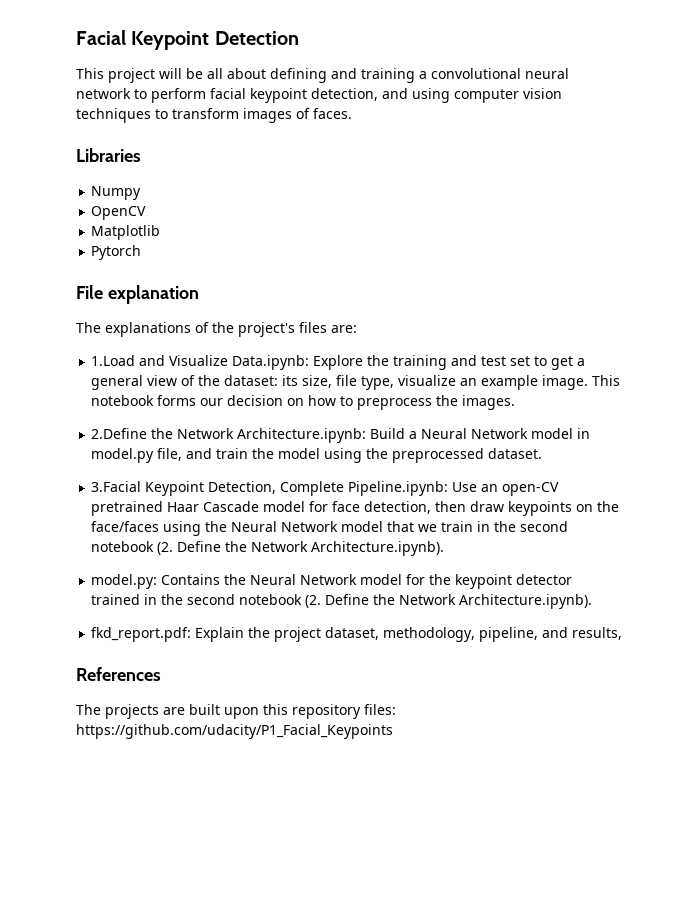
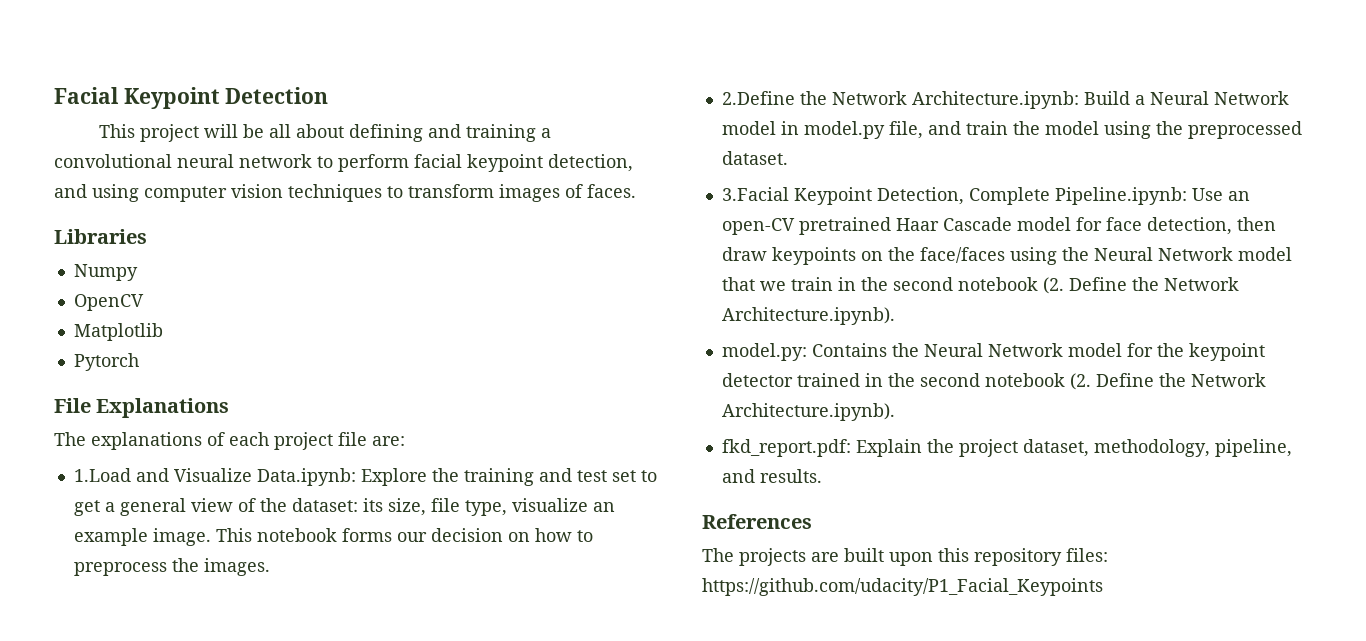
- File explanation
+ File Explanations
- The explanations of the project's files are:
+ The explanations of each project file are:
- fkd_report.pdf: Explain the project dataset, methodology, pipeline, and results,
+ fkd_report.pdf: Explain the project dataset, methodology, pipeline, and results.

